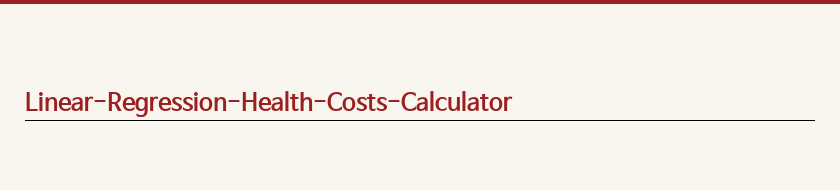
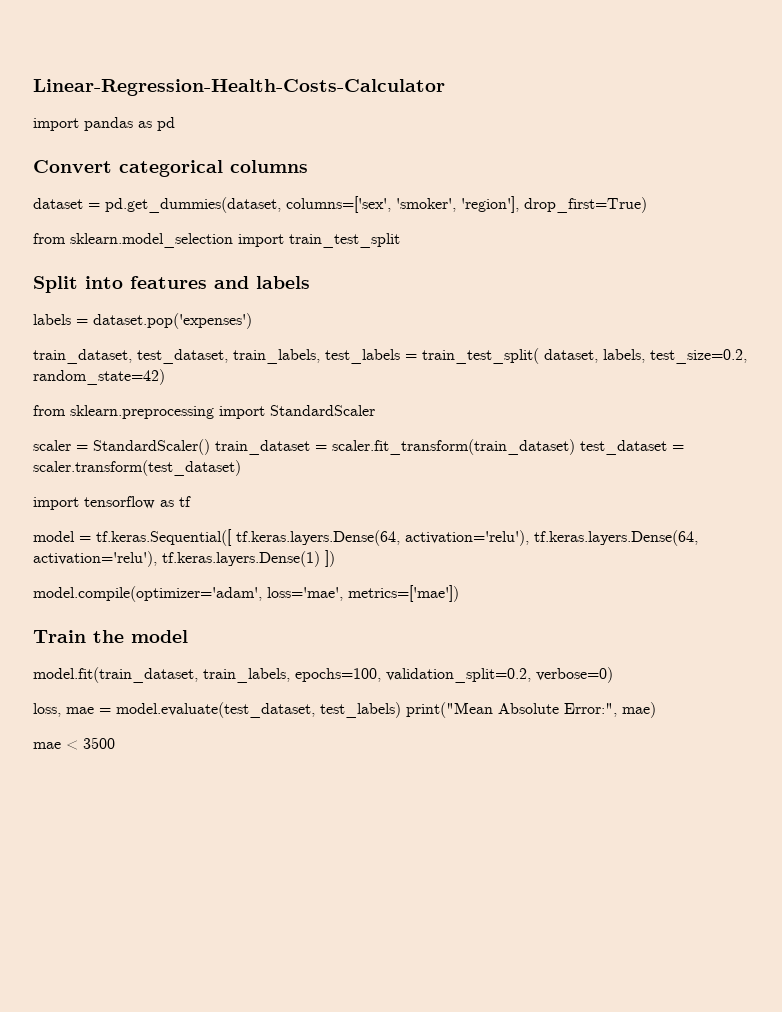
+ import pandas as pd
+ Convert categorical columns
+ dataset = pd.get_dummies(dataset, columns=['sex', 'smoker', 'region'], drop_first=True)
+ from sklearn.model_selection import train_test_split
+ Split into features and labels
+ labels = dataset.pop('expenses')
+ train_dataset, test_dataset, train_labels, test_labels = train_test_split( dataset, labels, test_size=0.2, random_state=42)
+ from sklearn.preprocessing import StandardScaler
+ scaler = StandardScaler() train_dataset = scaler.fit_transform(train_dataset) test_dataset = scaler.transform(test_dataset)
+ import tensorflow as tf
+ model = tf.keras.Sequential([ tf.keras.layers.Dense(64, activation='relu'), tf.keras.layers.Dense(64, activation='relu'), tf.keras.layers.Dense(1) ])
+ model.compile(optimizer='adam', loss='mae', metrics=['mae'])
+ Train the model
+ model.fit(train_dataset, train_labels, epochs=100, validation_split=0.2, verbose=0)
+ loss, mae = model.evaluate(test_dataset, test_labels) print("Mean Absolute Error:", mae)
+ mae < 3500

